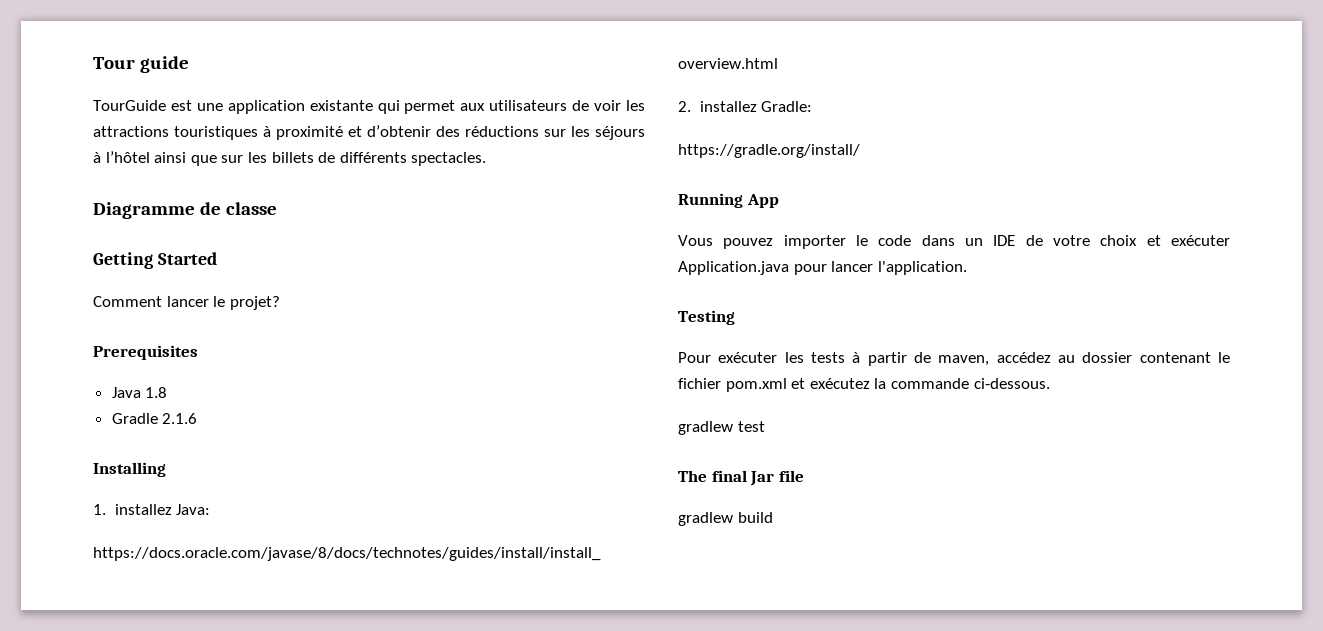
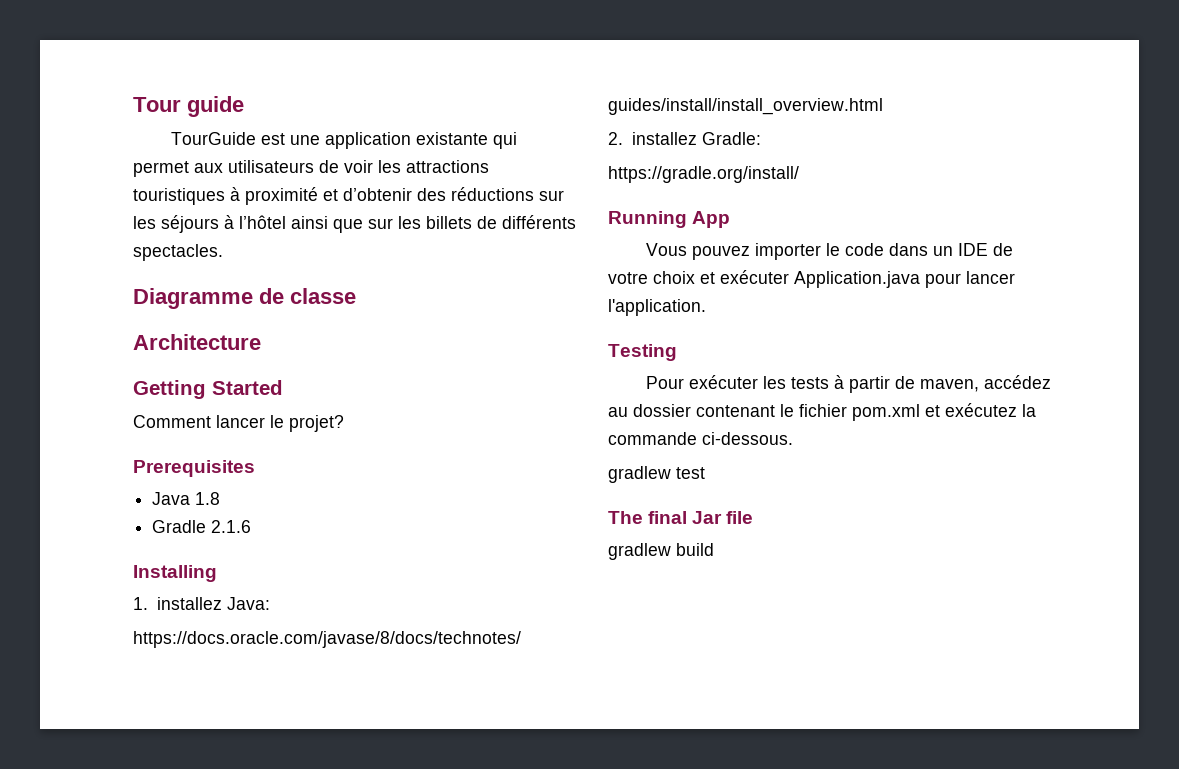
+ Architecture

